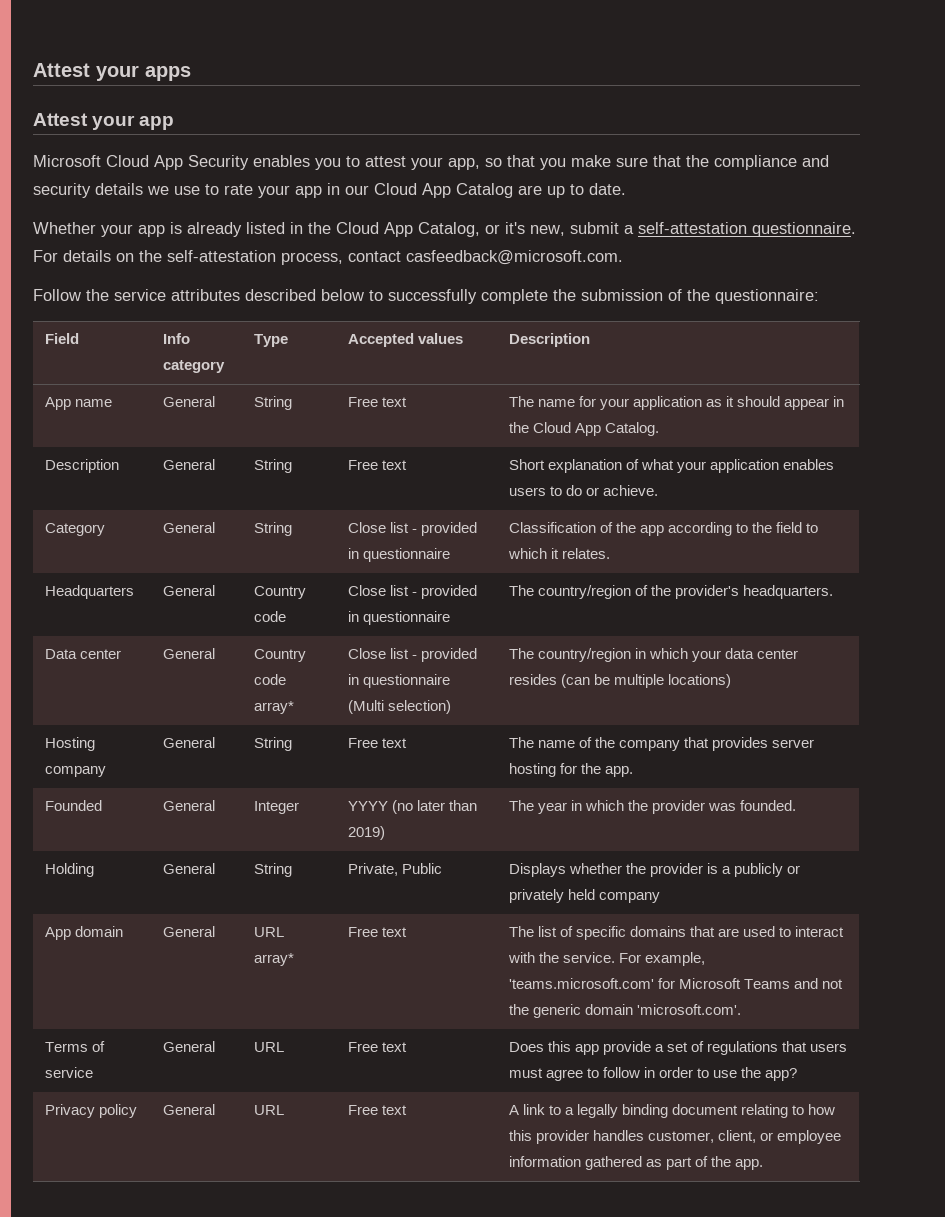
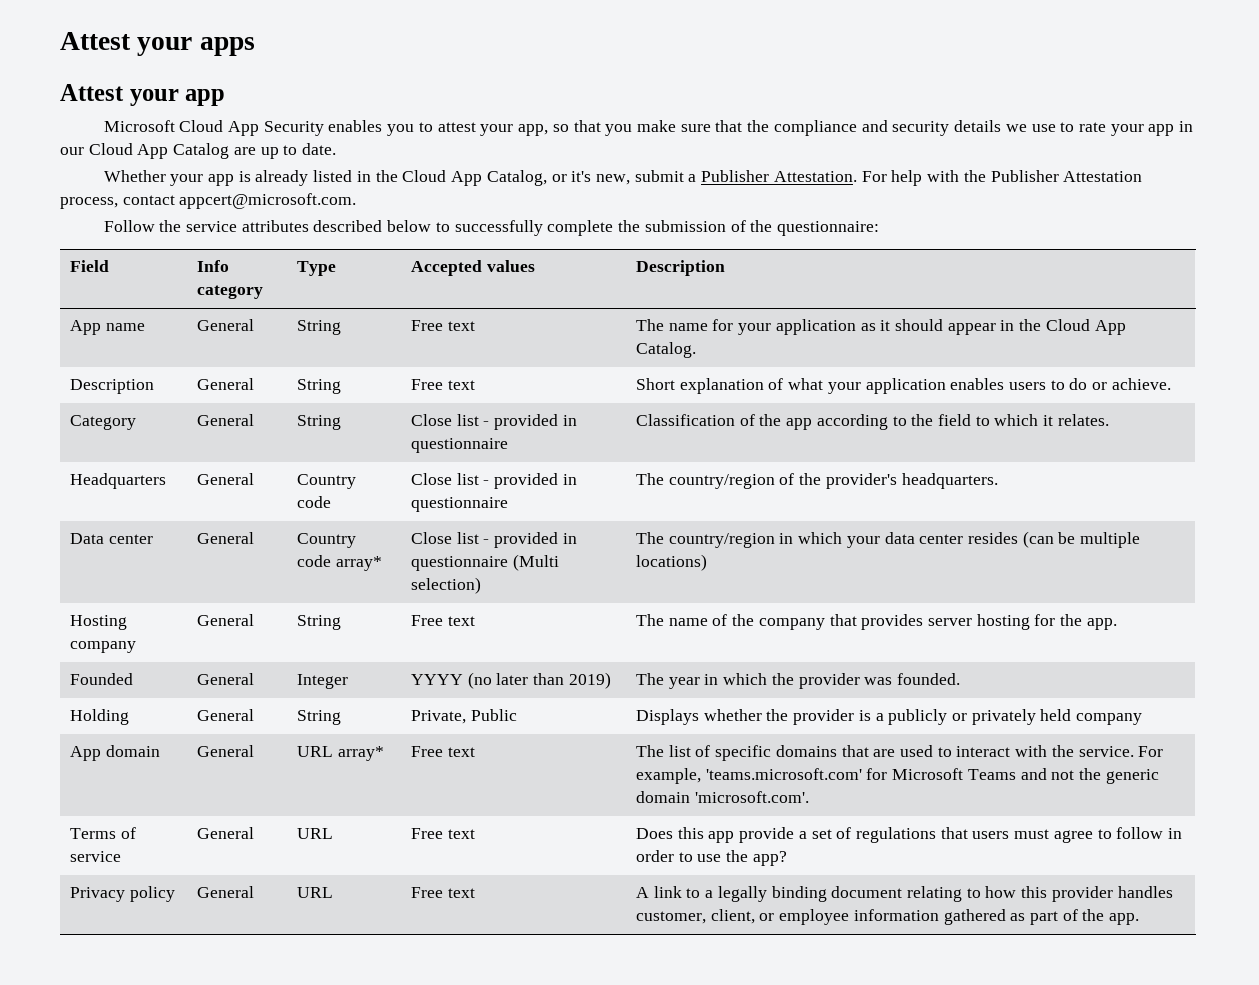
- Whether your app is already listed in the Cloud App Catalog, or it's new, submit a self-attestation questionnaire. For details on the self-attestation process, contact casfeedback@microsoft.com.
+ Whether your app is already listed in the Cloud App Catalog, or it's new, submit a Publisher Attestation. For help with the Publisher Attestation process, contact appcert@microsoft.com.

